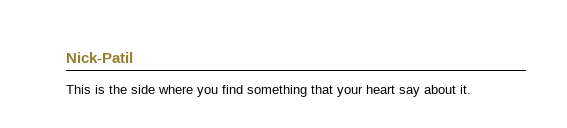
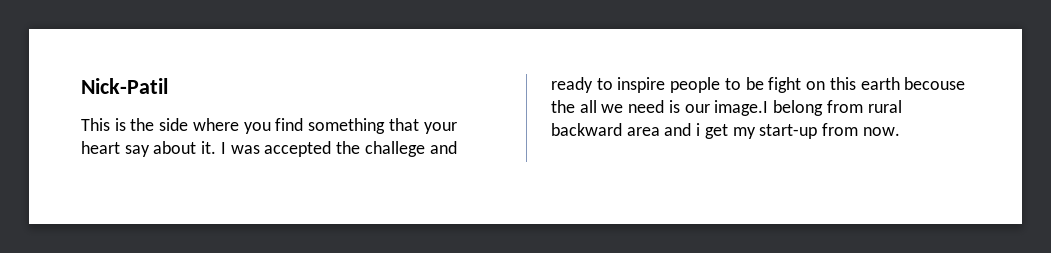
+ I was accepted the challege and ready to inspire people to be fight on this earth becouse the all we need is our image.I belong from rural backward area and i get my start-up from now.

